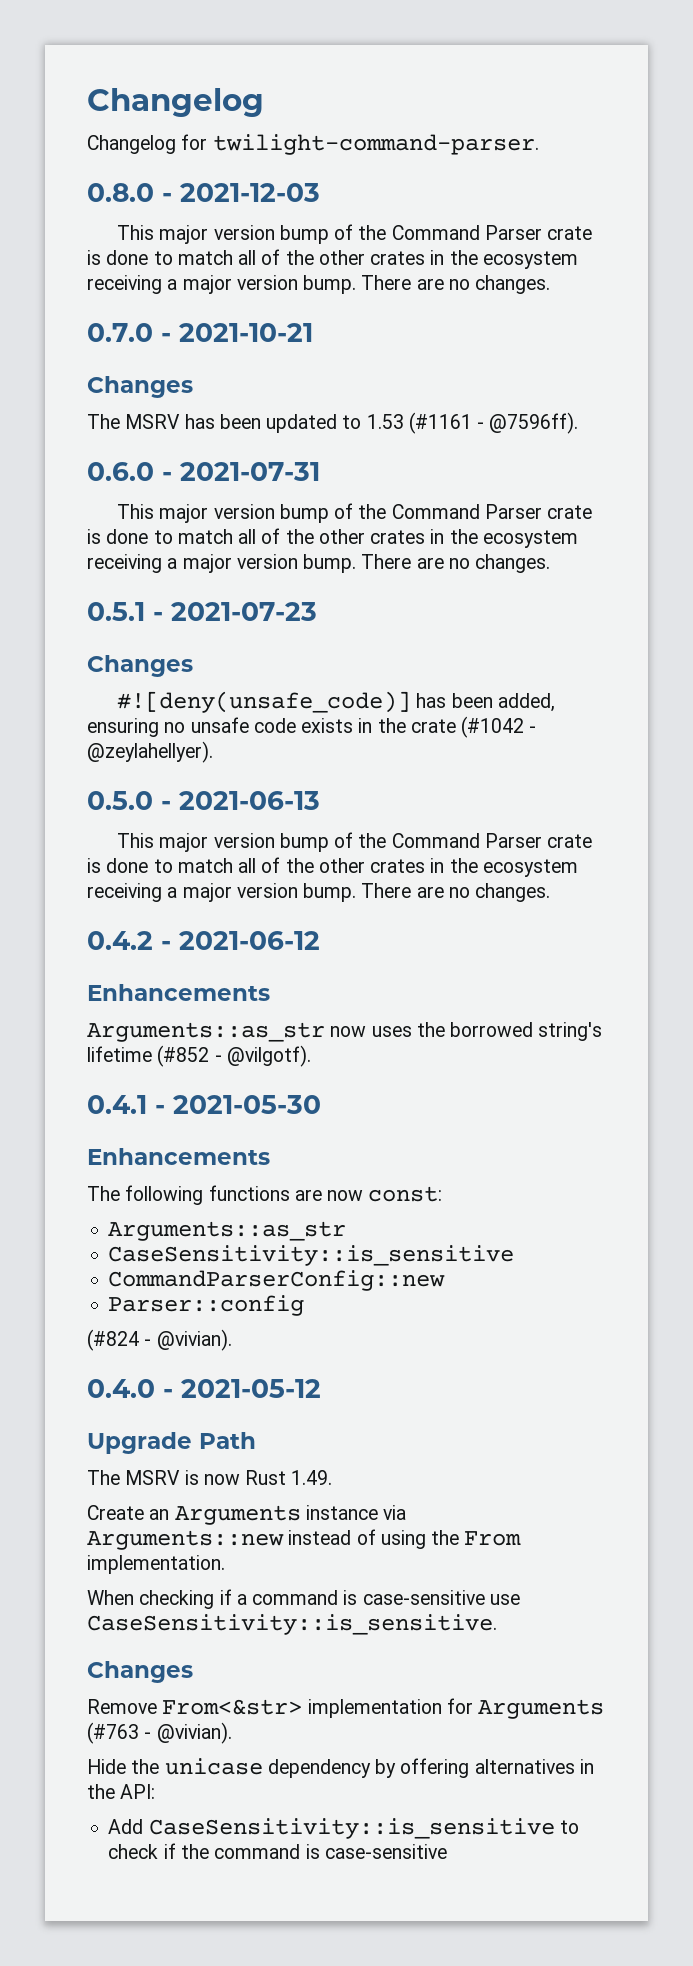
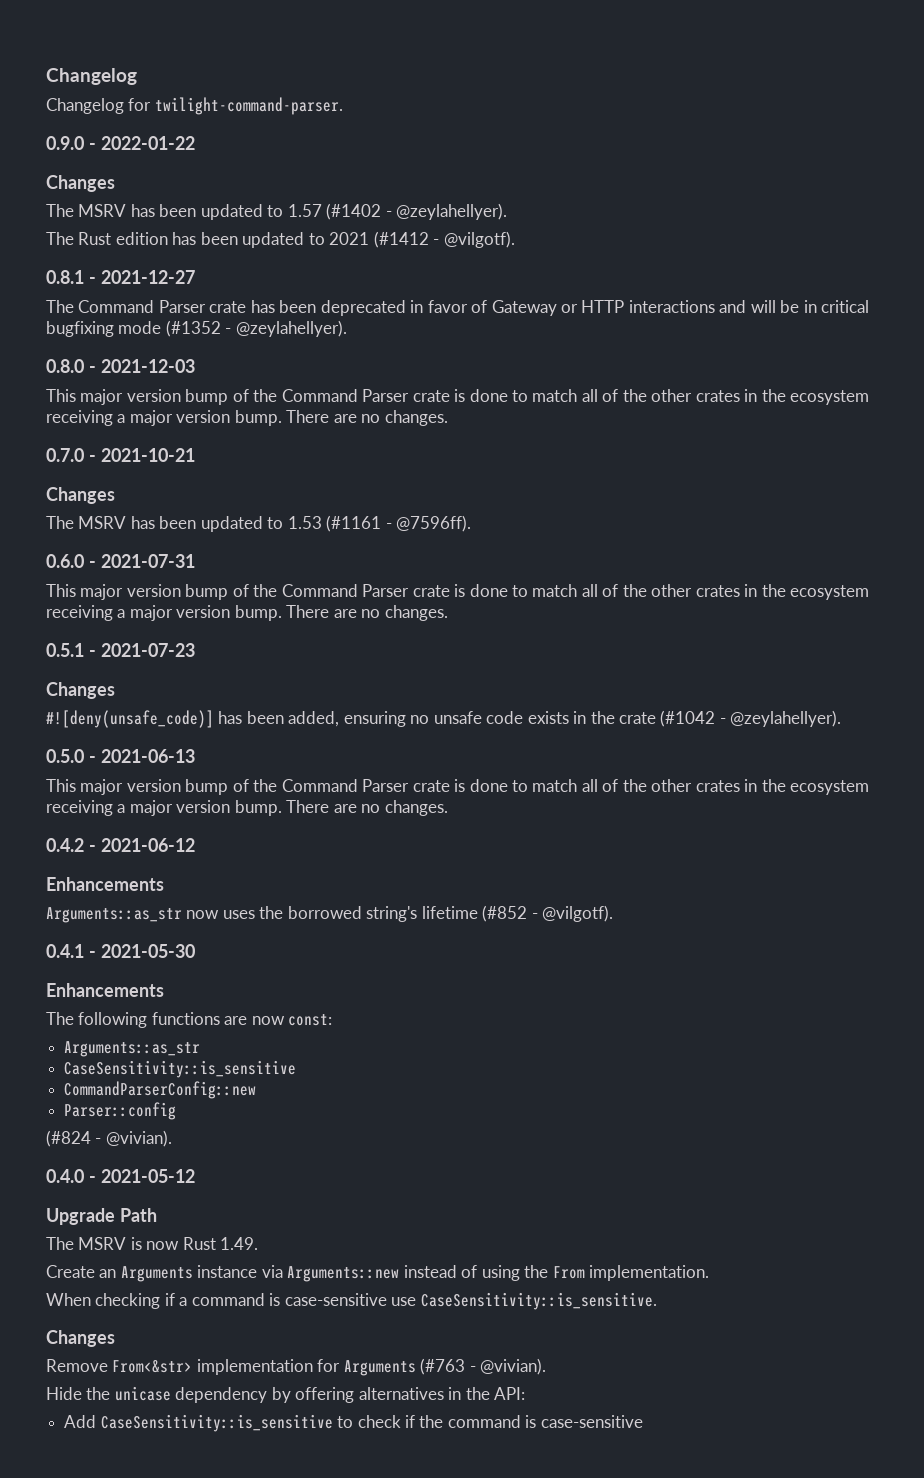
+ 0.9.0 - 2022-01-22
+ Changes
+ The MSRV has been updated to 1.57 (#1402 - @zeylahellyer).
+ The Rust edition has been updated to 2021 (#1412 - @vilgotf).
+ 0.8.1 - 2021-12-27
+ The Command Parser crate has been deprecated in favor of Gateway or HTTP interactions and will be in critical bugfixing mode (#1352 - @zeylahellyer).

